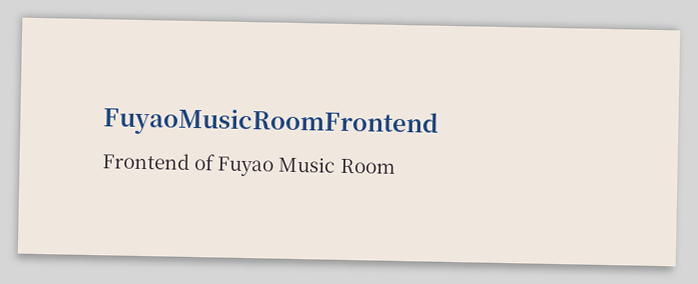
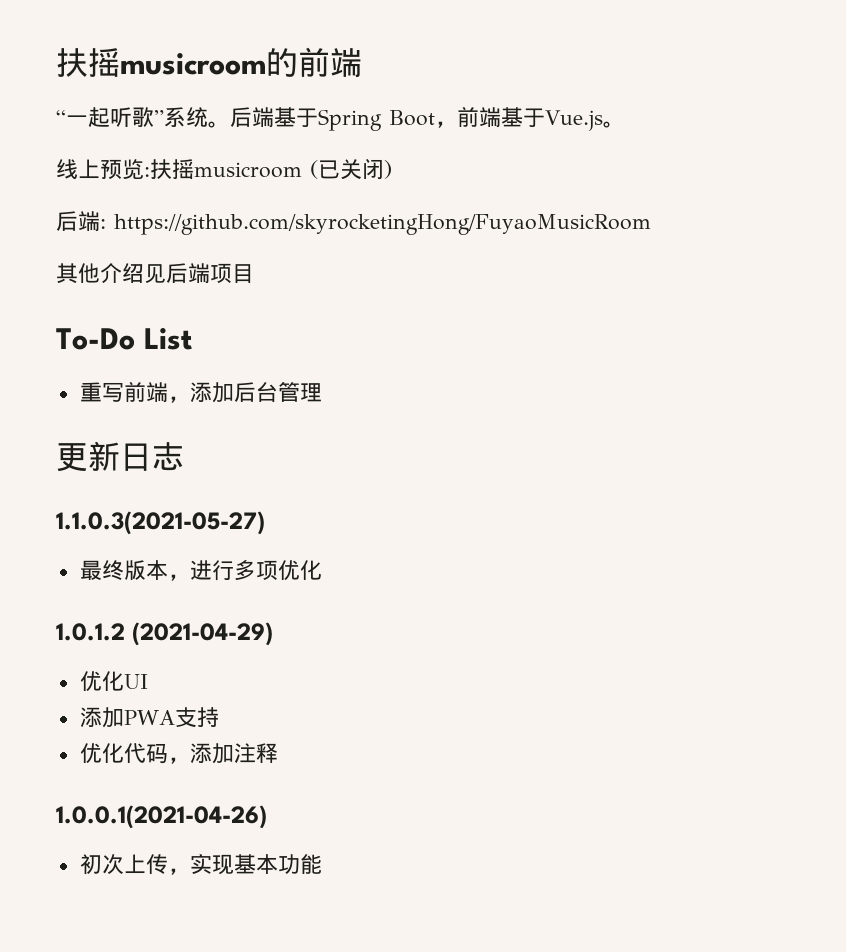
- FuyaoMusicRoomFrontend
- Frontend of Fuyao Music Room
+ 扶摇musicroom的前端
+ “一起听歌”系统。后端基于Spring Boot，前端基于Vue.js。
+ 线上预览:扶摇musicroom (已关闭)
+ 后端: https://github.com/skyrocketingHong/FuyaoMusicRoom
+ 其他介绍见后端项目
+ To-Do List
+ 重写前端，添加后台管理
+ 更新日志
+ 1.1.0.3(2021-05-27)
+ 最终版本，进行多项优化
+ 1.0.1.2 (2021-04-29)
+ 优化UI
+ 添加PWA支持
+ 优化代码，添加注释
+ 1.0.0.1(2021-04-26)
+ 初次上传，实现基本功能

